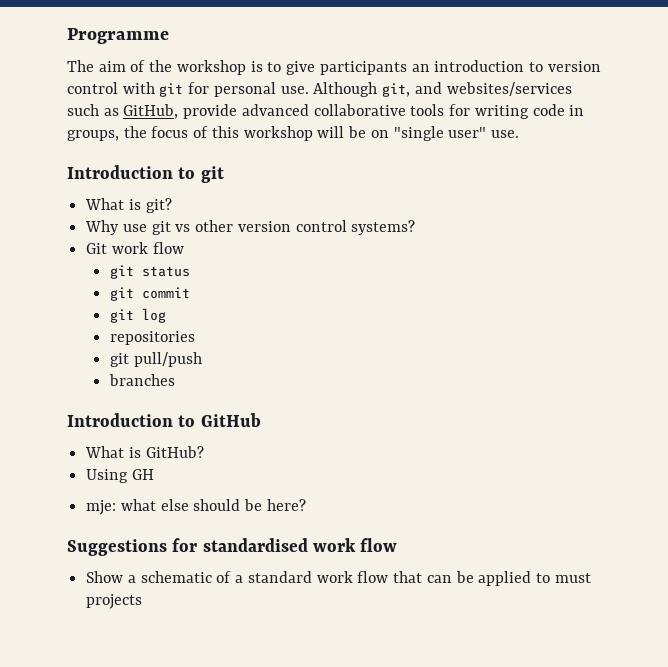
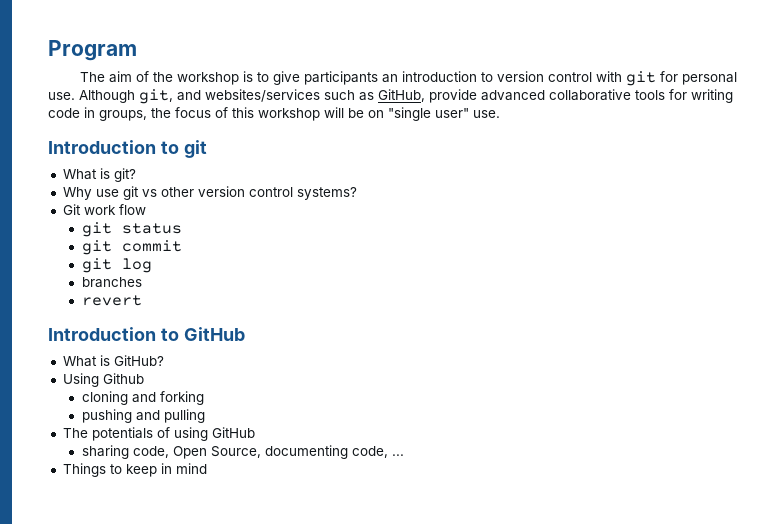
- Programme
+ Program
- repositories
- git pull/push
  branches
+ revert
- Using GH
- mje: what else should be here?
- Suggestions for standardised work flow
- Show a schematic of a standard work flow that can be applied to must projects
+ Using Github
+ cloning and forking
+ pushing and pulling
+ The potentials of using GitHub
+ sharing code, Open Source, documenting code, ...
+ Things to keep in mind

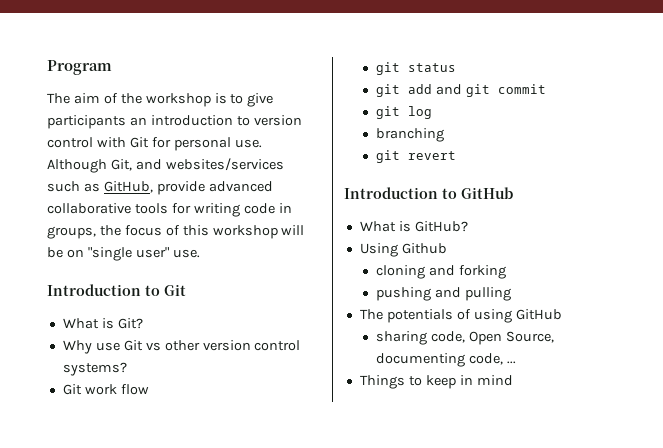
- The aim of the workshop is to give participants an introduction to version control with git for personal use.
+ The aim of the workshop is to give participants an introduction to version control with Git for personal use.
- Although git, and websites/services such as GitHub, provide advanced collaborative tools for writing code in groups, the focus of this workshop will be on "single user" use.
+ Although Git, and websites/services such as GitHub, provide advanced collaborative tools for writing code in groups, the focus of this workshop will be on "single user" use.
- Introduction to git
- What is git?
+ Introduction to Git
+ What is Git?
- Why use git vs other version control systems?
+ Why use Git vs other version control systems?
- git commit
+ git add and git commit
- branches
- revert
+ branching
+ git revert

